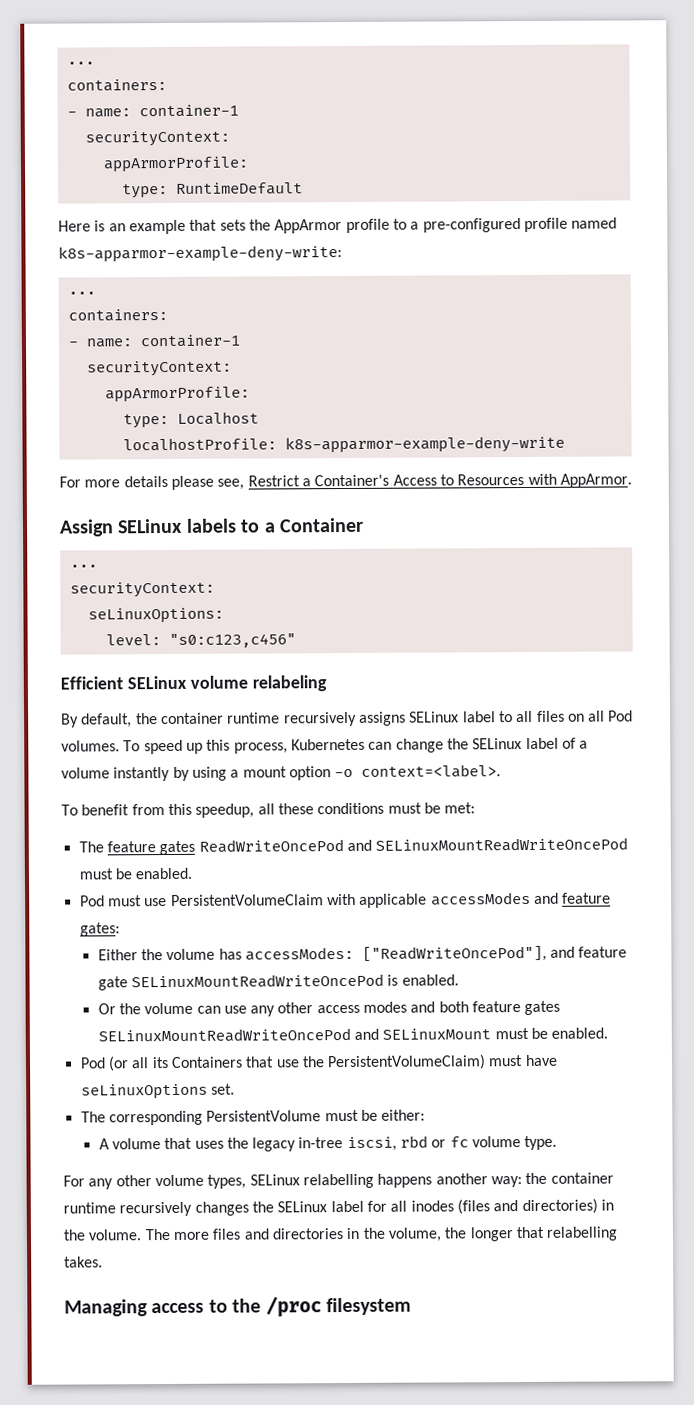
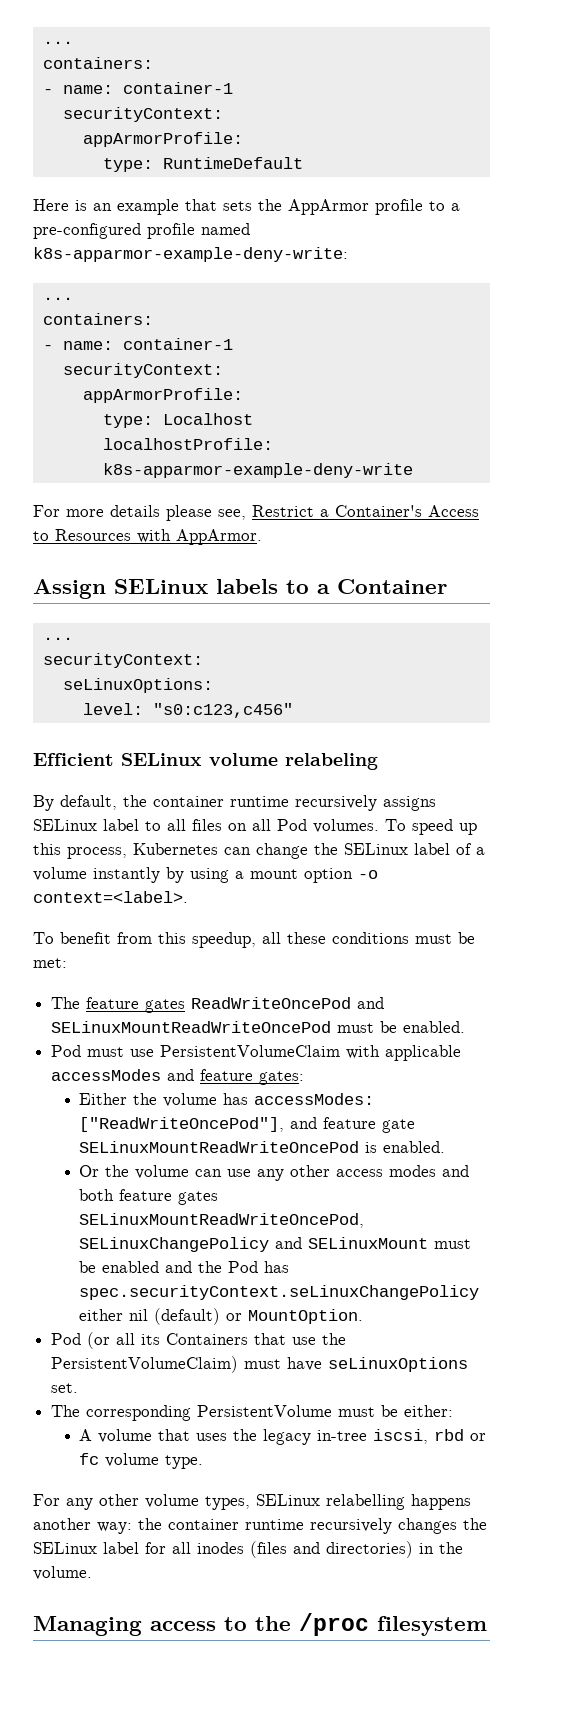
- Or the volume can use any other access modes and both feature gates SELinuxMountReadWriteOncePod and SELinuxMount must be enabled.
+ Or the volume can use any other access modes and both feature gates SELinuxMountReadWriteOncePod, SELinuxChangePolicy and SELinuxMount must be enabled and the Pod has spec.securityContext.seLinuxChangePolicy either nil (default) or MountOption.
- The more files and directories in the volume, the longer that relabelling takes.

